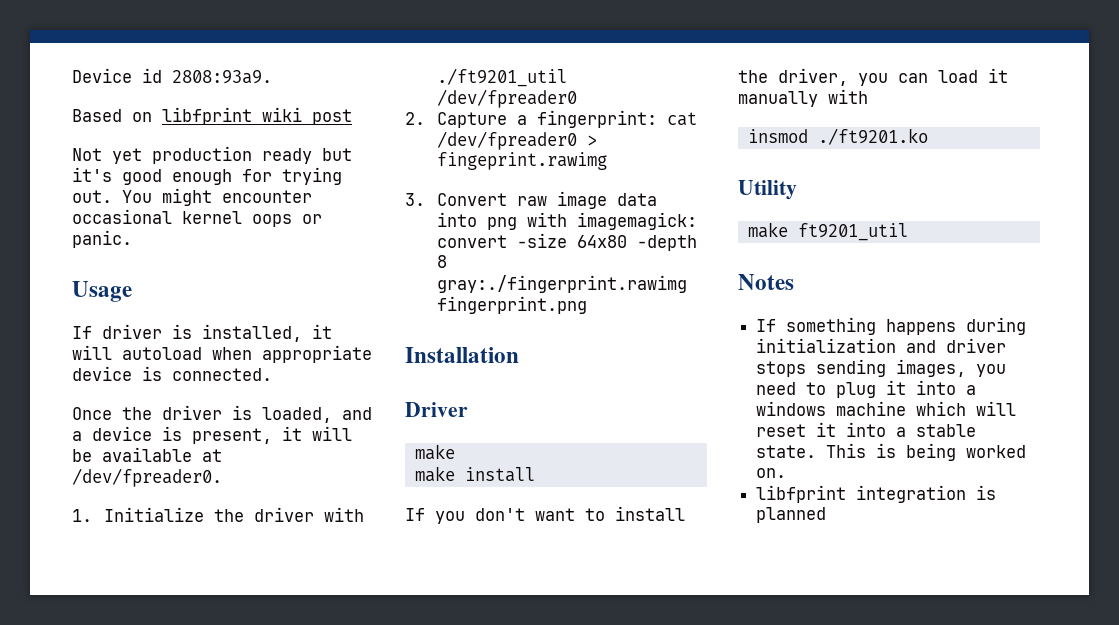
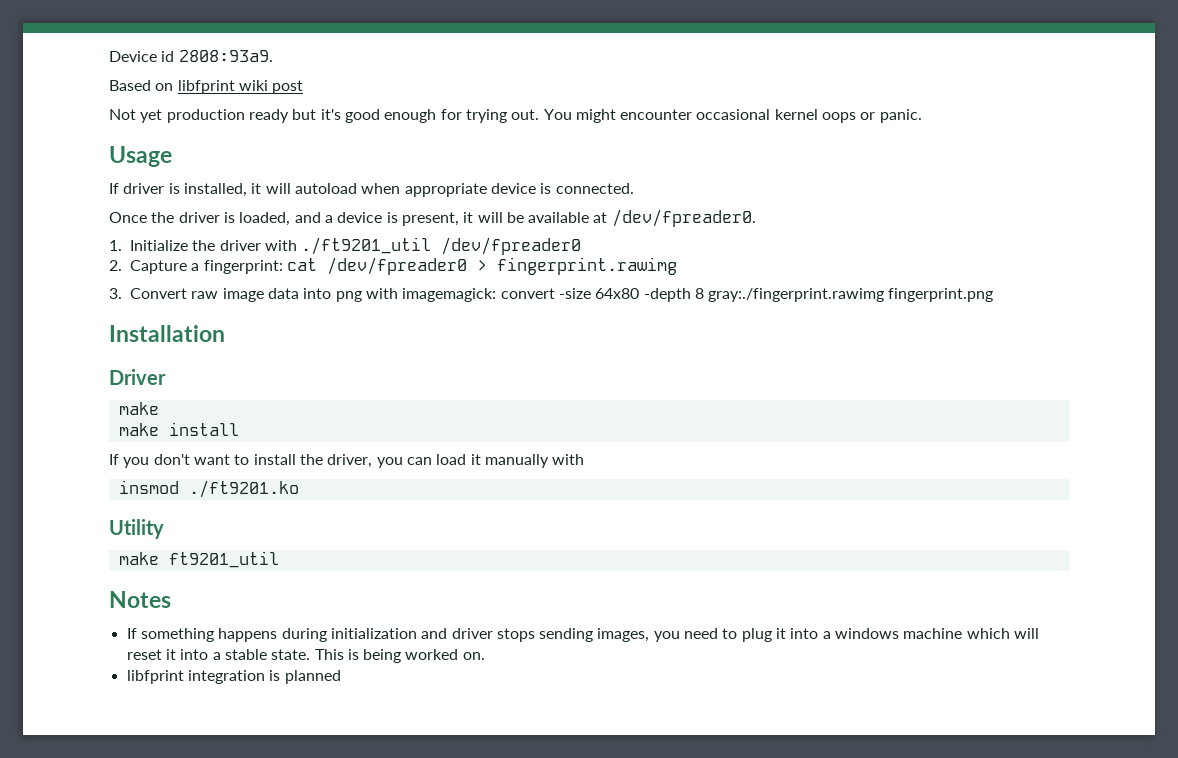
- 2. Capture a fingerprint: cat /dev/fpreader0 > fingeprint.rawimg
+ 2. Capture a fingerprint: cat /dev/fpreader0 > fingerprint.rawimg

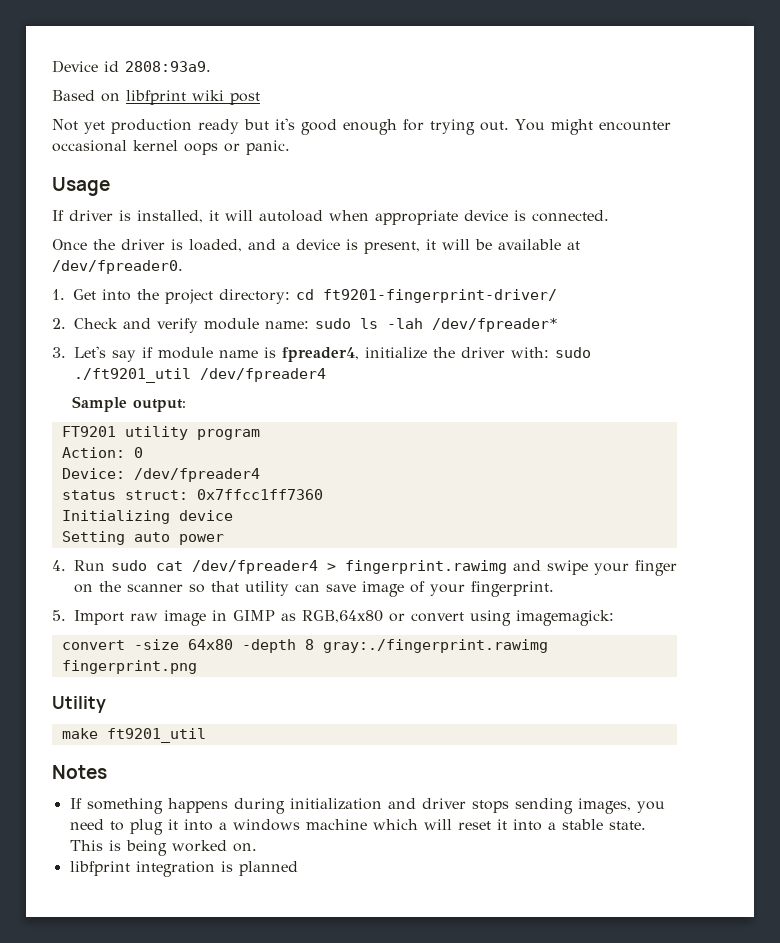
- 1. Initialize the driver with ./ft9201_util /dev/fpreader0
- 2. Capture a fingerprint: cat /dev/fpreader0 > fingerprint.rawimg
- 3. Convert raw image data into png with imagemagick: convert -size 64x80 -depth 8 gray:./fingerprint.rawimg fingerprint.png
+ 1. Get into the project directory: cd ft9201-fingerprint-driver/
+ 2. Check and verify module name: sudo ls -lah /dev/fpreader*
+ 3. Let's say if module name is fpreader4, initialize the driver with: sudo ./ft9201_util /dev/fpreader4
+ Sample output:
+ FT9201 utility program
+ Action: 0
+ Device: /dev/fpreader4
+ status struct: 0x7ffcc1ff7360
+ Initializing device
+ Setting auto power
+ 4. Run sudo cat /dev/fpreader4 > fingerprint.rawimg and swipe your finger on the scanner so that utility can save image of your fingerprint.
+ 5. Import raw image in GIMP as RGB,64x80 or convert using imagemagick:
+ convert -size 64x80 -depth 8 gray:./fingerprint.rawimg fingerprint.png
- Installation
- Driver
- make
- make install
- If you don't want to install the driver, you can load it manually with
- insmod ./ft9201.ko

